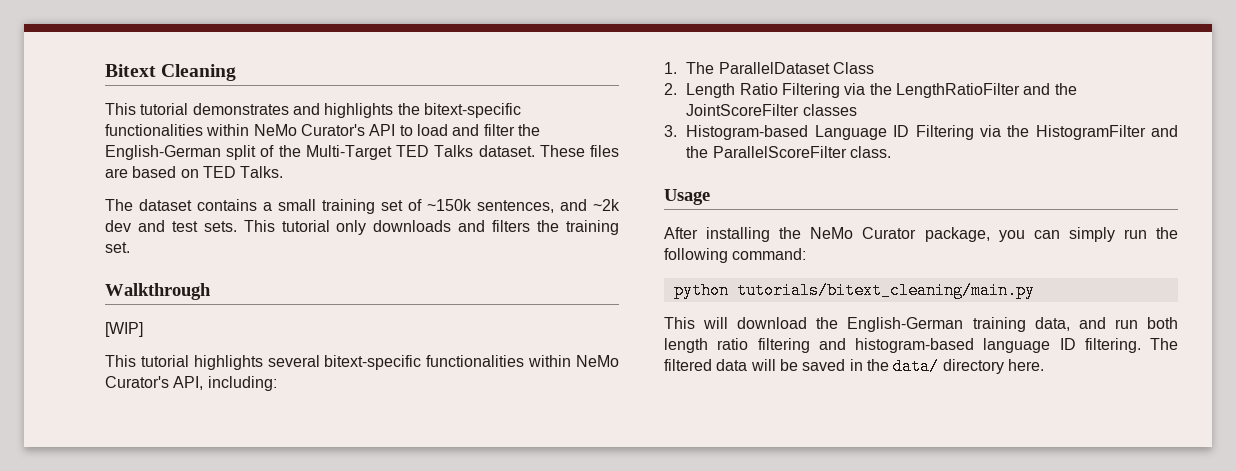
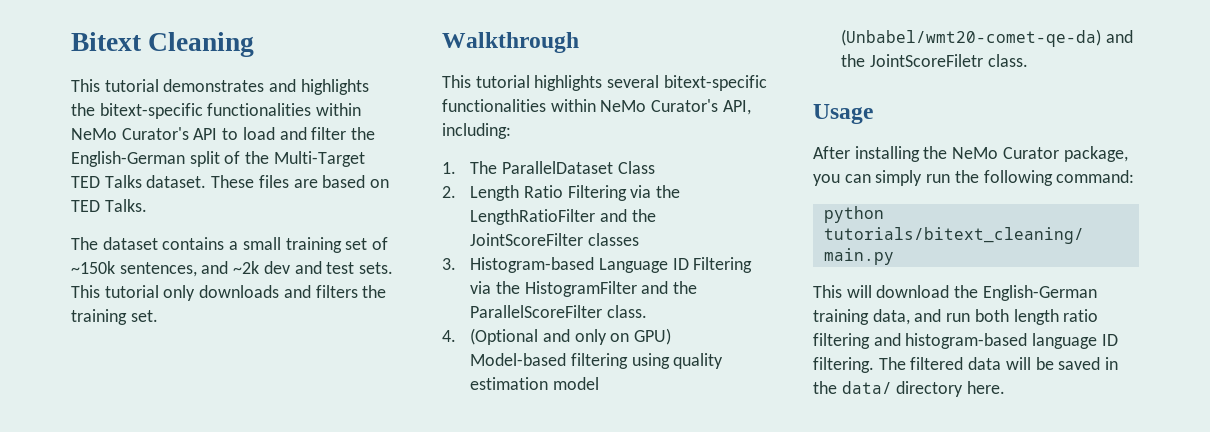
- [WIP]
+ 4. (Optional and only on GPU) Model-based filtering using quality estimation model (Unbabel/wmt20-comet-qe-da) and the JointScoreFiletr class.

